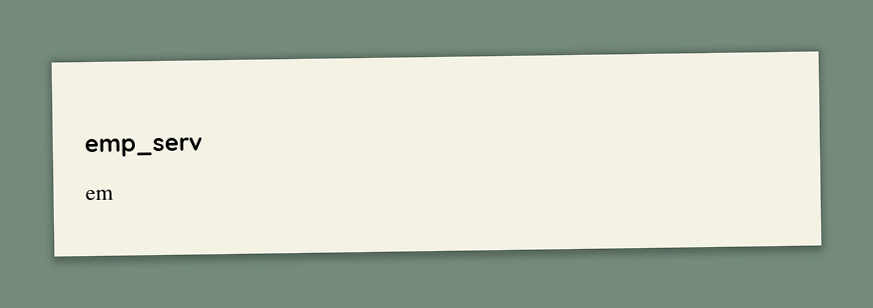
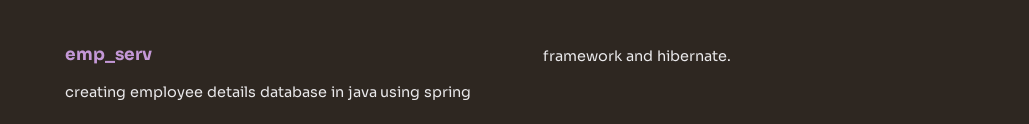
- em
+ creating employee details database in java using spring framework and hibernate.

